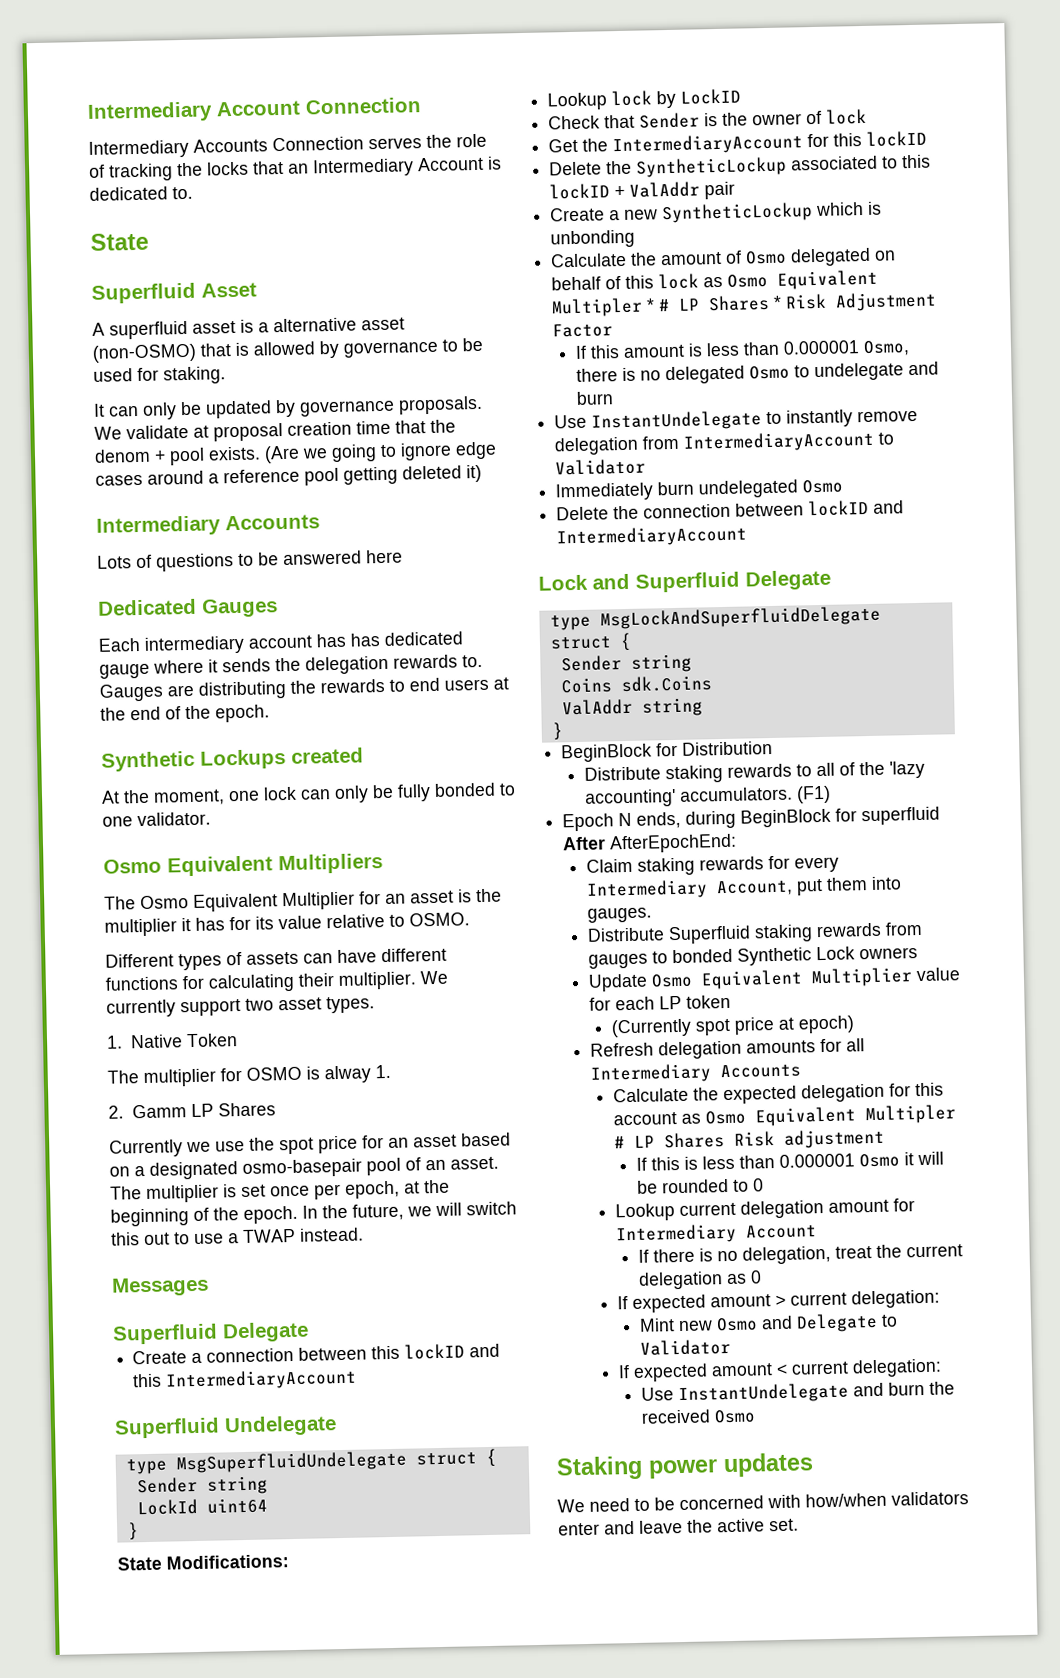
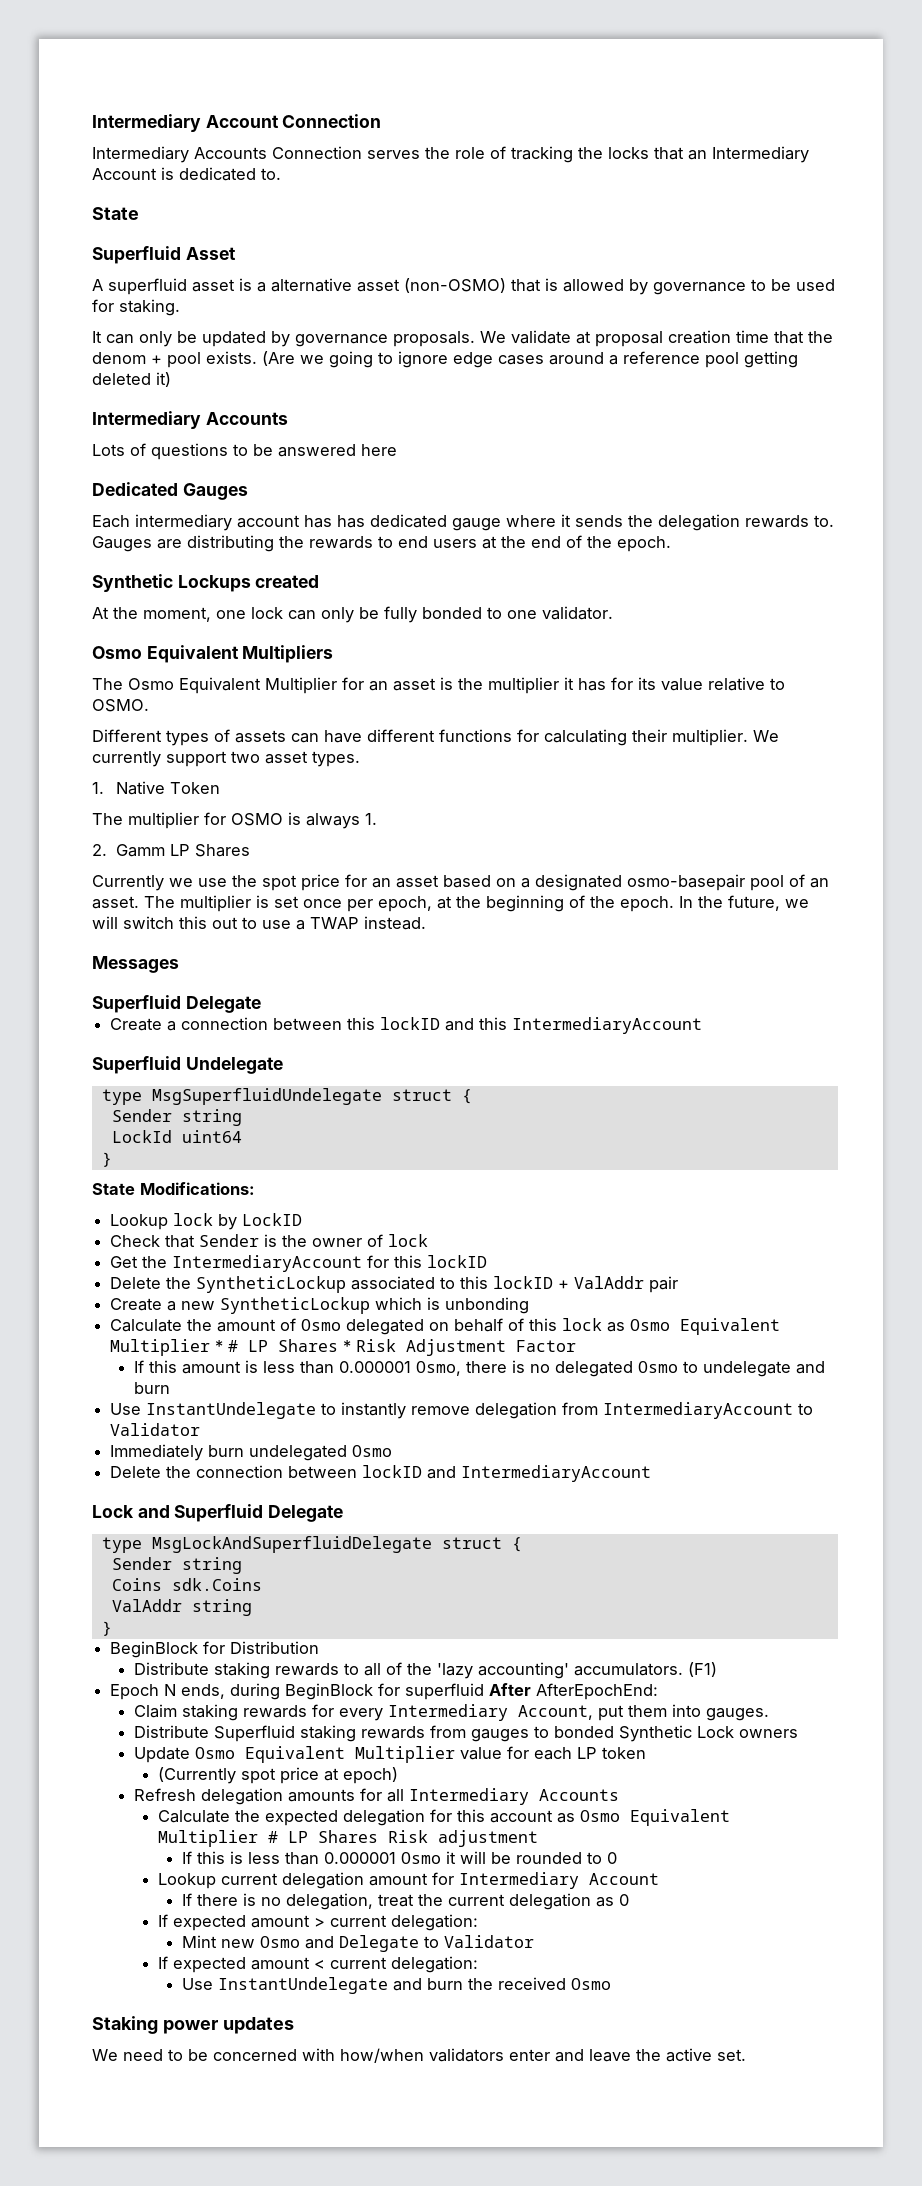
- The multiplier for OSMO is alway 1.
+ The multiplier for OSMO is always 1.
- Calculate the amount of Osmo delegated on behalf of this lock as Osmo Equivalent Multipler * # LP Shares * Risk Adjustment Factor
+ Calculate the amount of Osmo delegated on behalf of this lock as Osmo Equivalent Multiplier * # LP Shares * Risk Adjustment Factor
- Calculate the expected delegation for this account as Osmo Equivalent Multipler # LP Shares Risk adjustment
+ Calculate the expected delegation for this account as Osmo Equivalent Multiplier # LP Shares Risk adjustment

